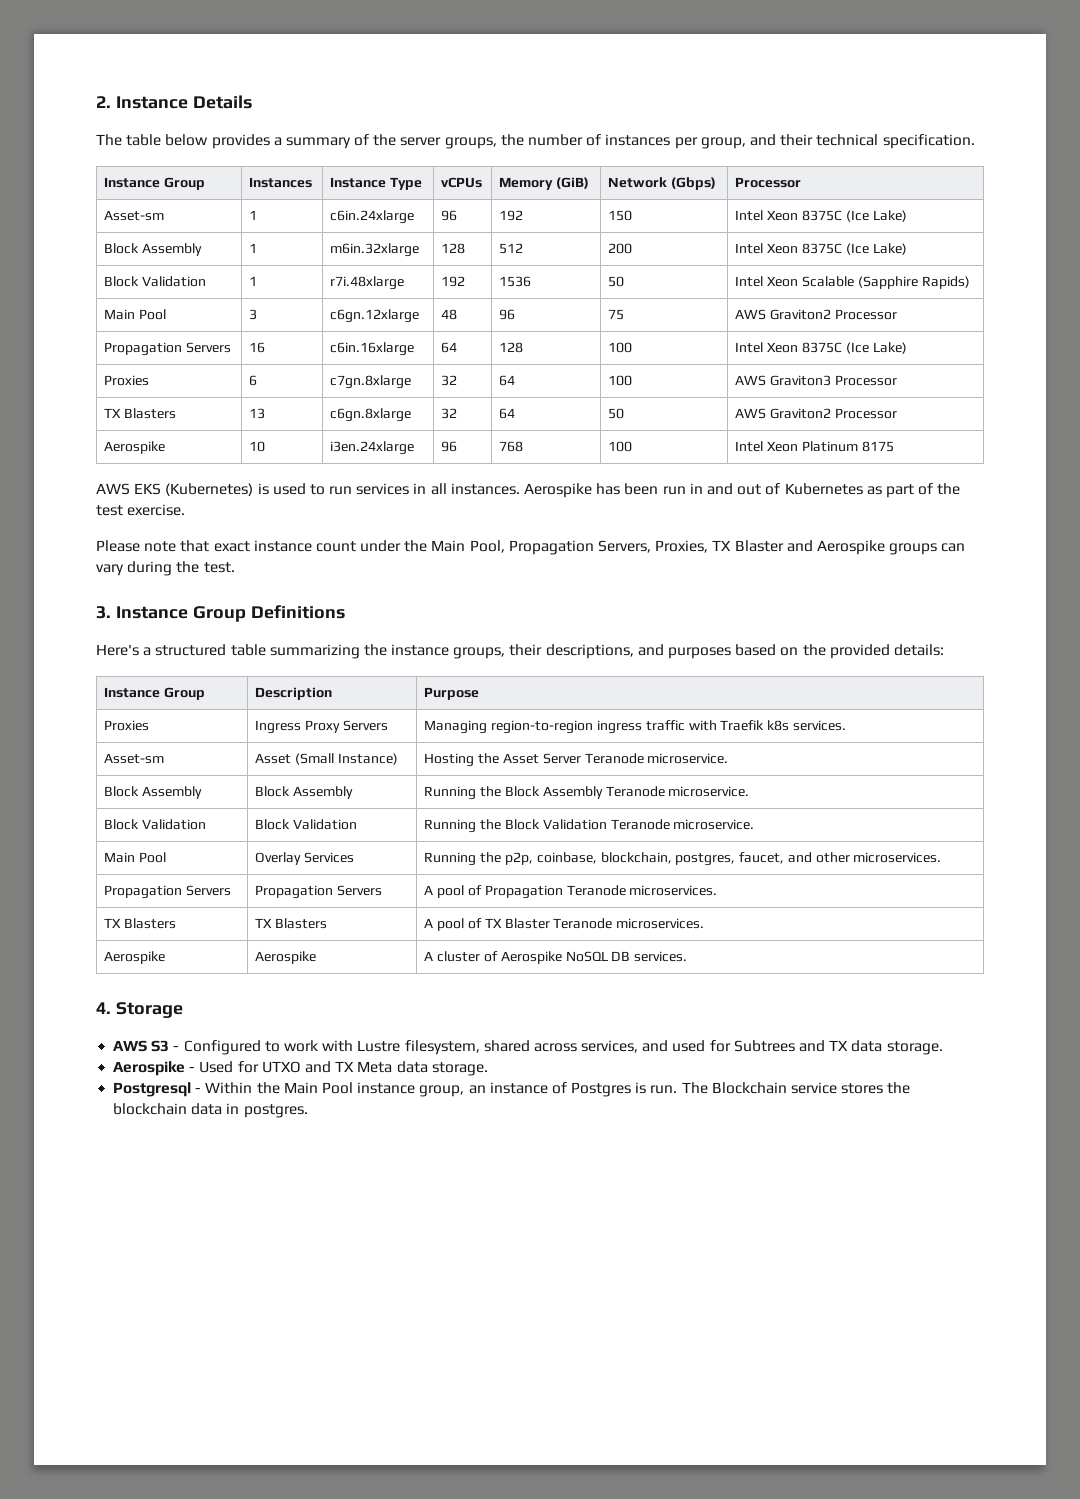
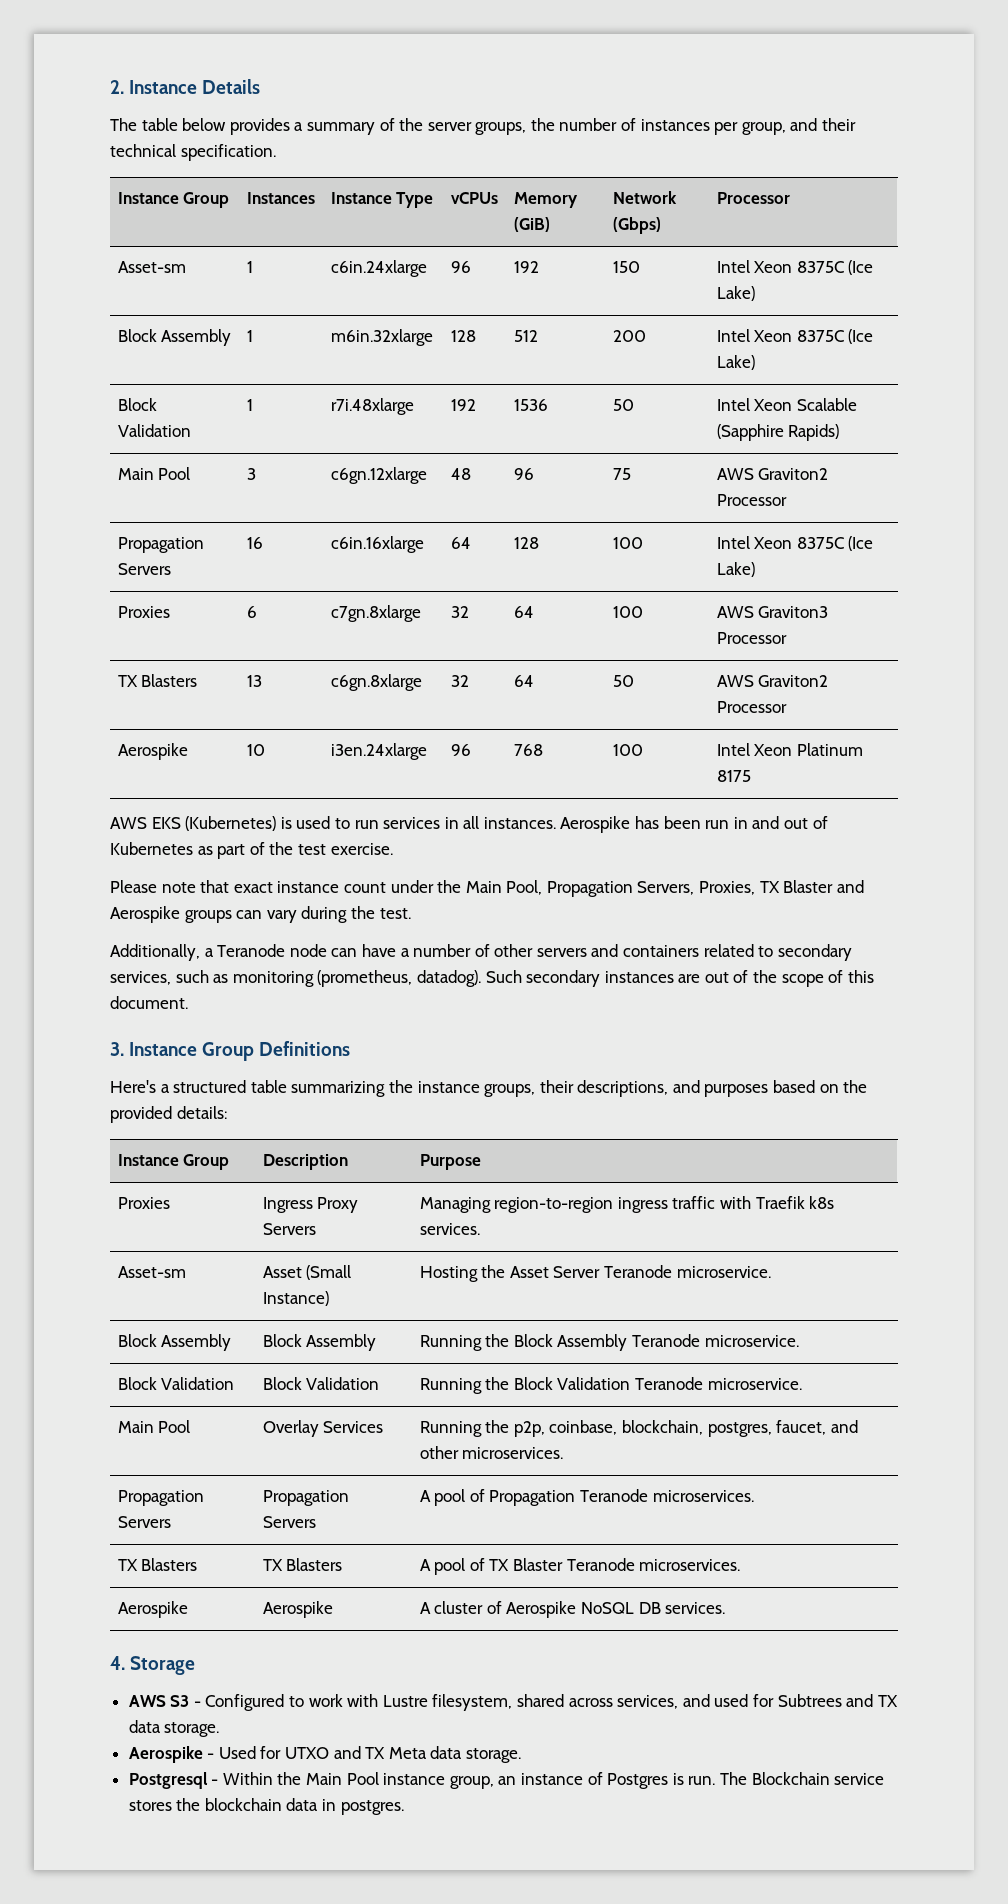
+ Additionally, a Teranode node can have a number of other servers and containers related to secondary services, such as monitoring (prometheus, datadog). Such secondary instances are out of the scope of this document.

